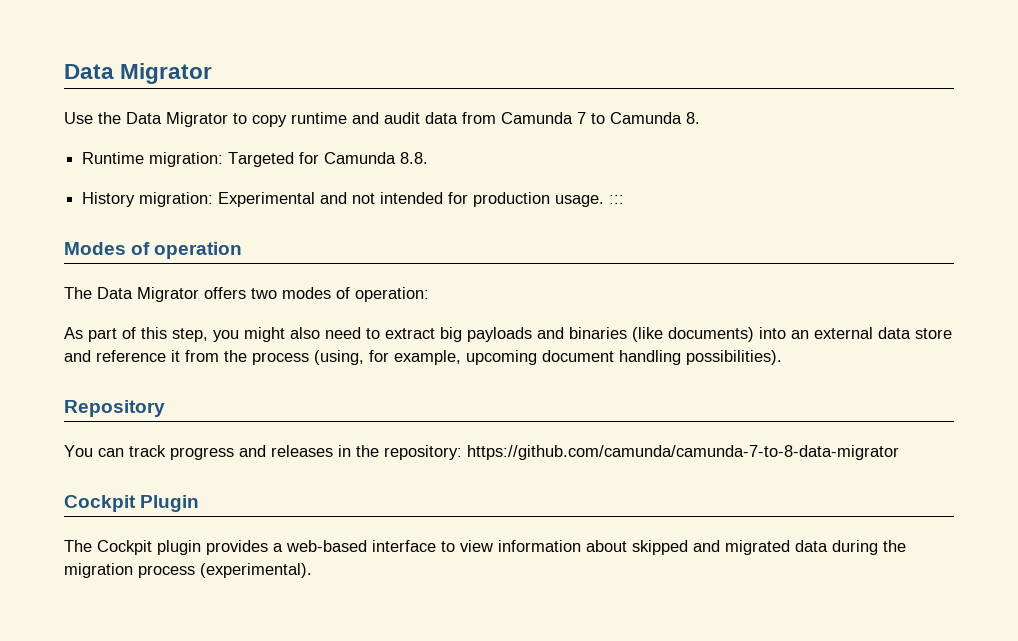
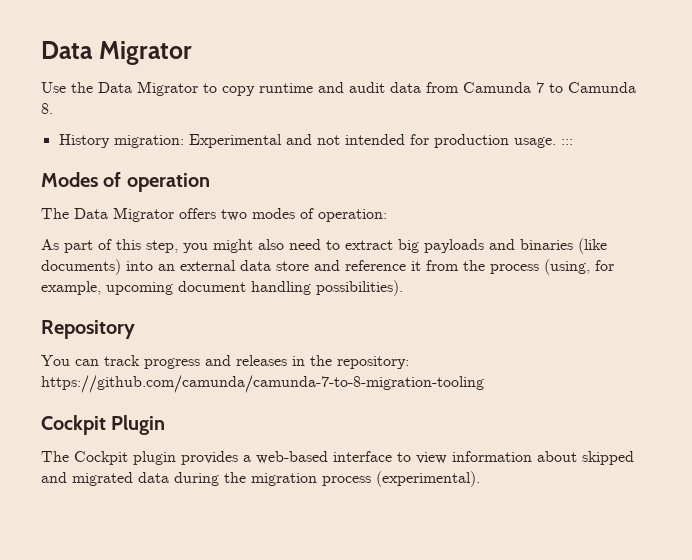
- Runtime migration: Targeted for Camunda 8.8.
- You can track progress and releases in the repository: https://github.com/camunda/camunda-7-to-8-data-migrator
+ You can track progress and releases in the repository: https://github.com/camunda/camunda-7-to-8-migration-tooling

